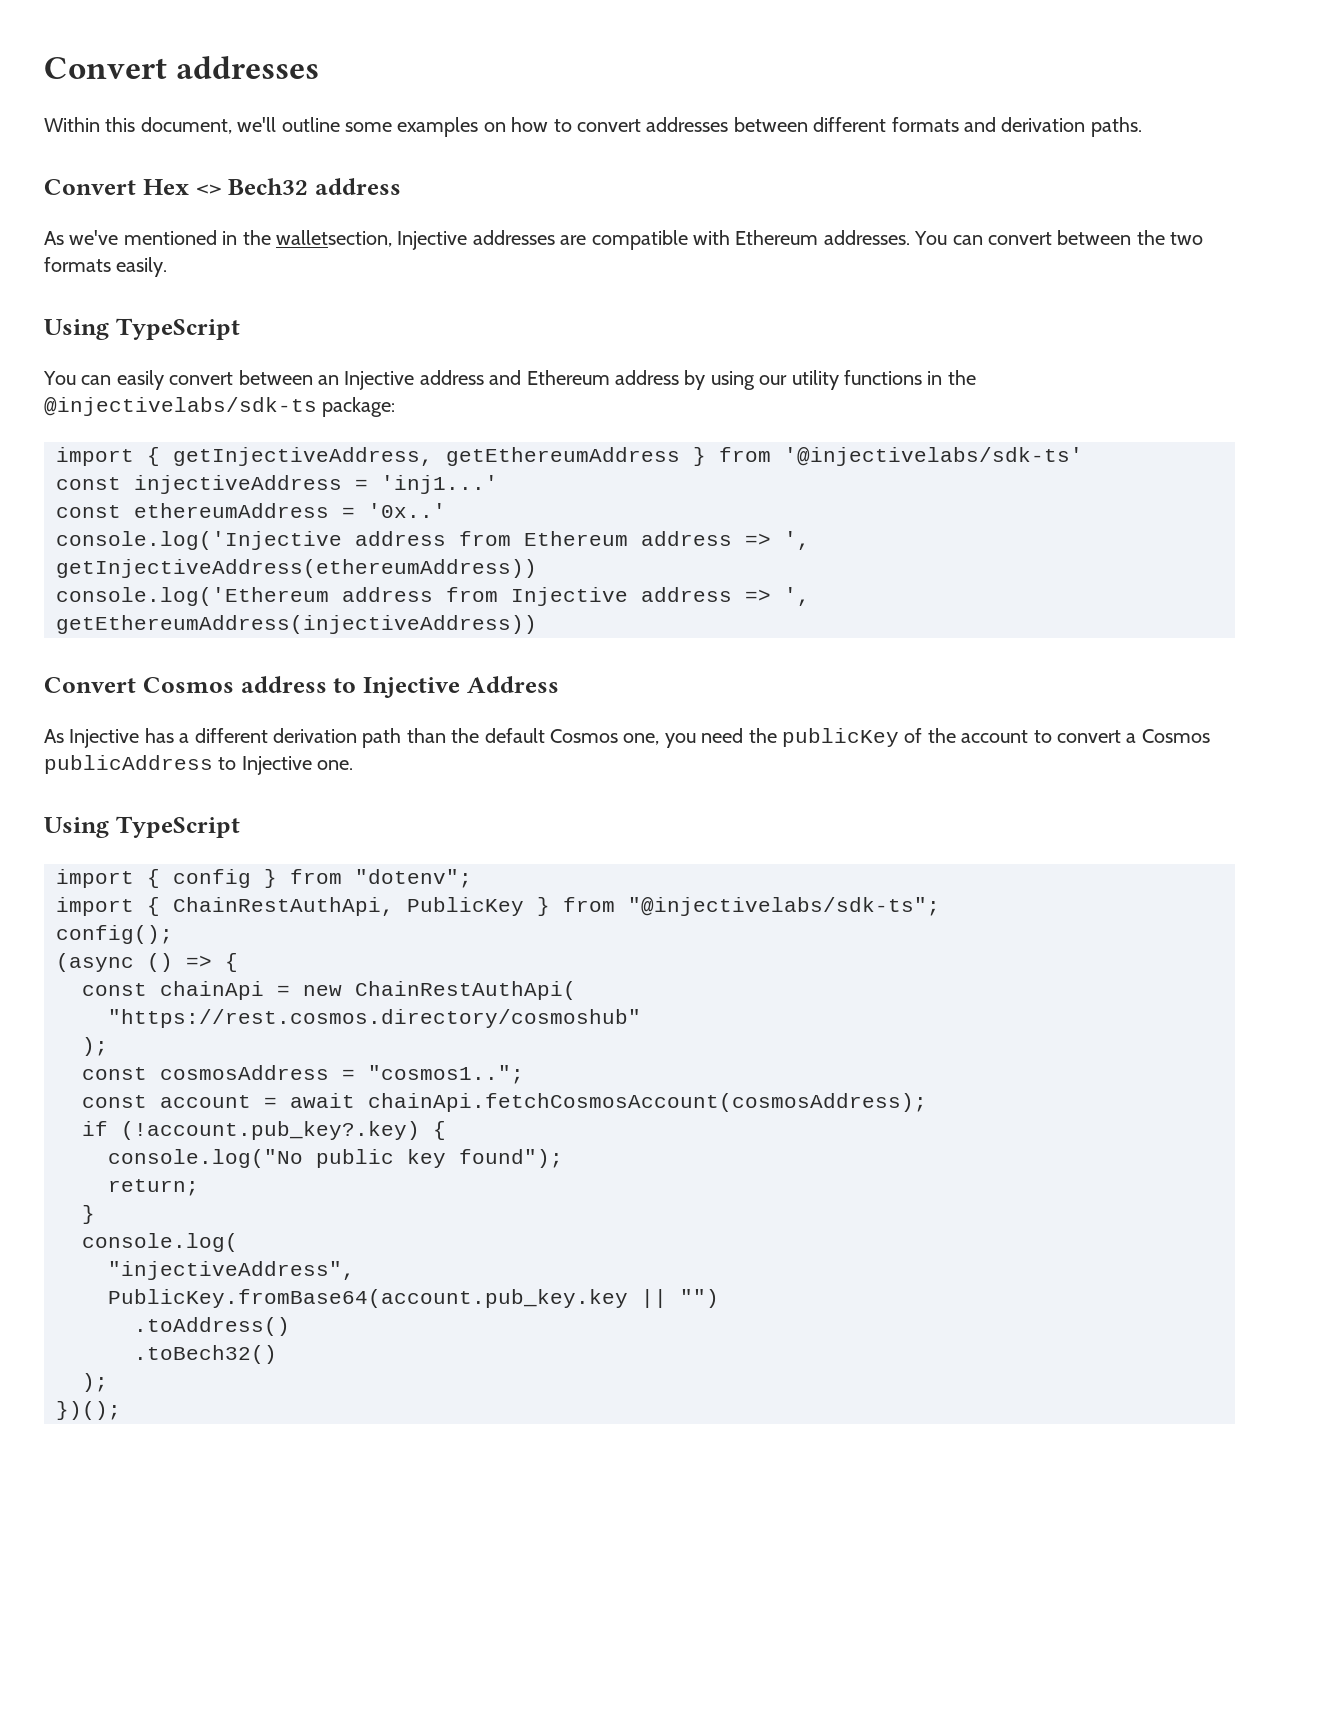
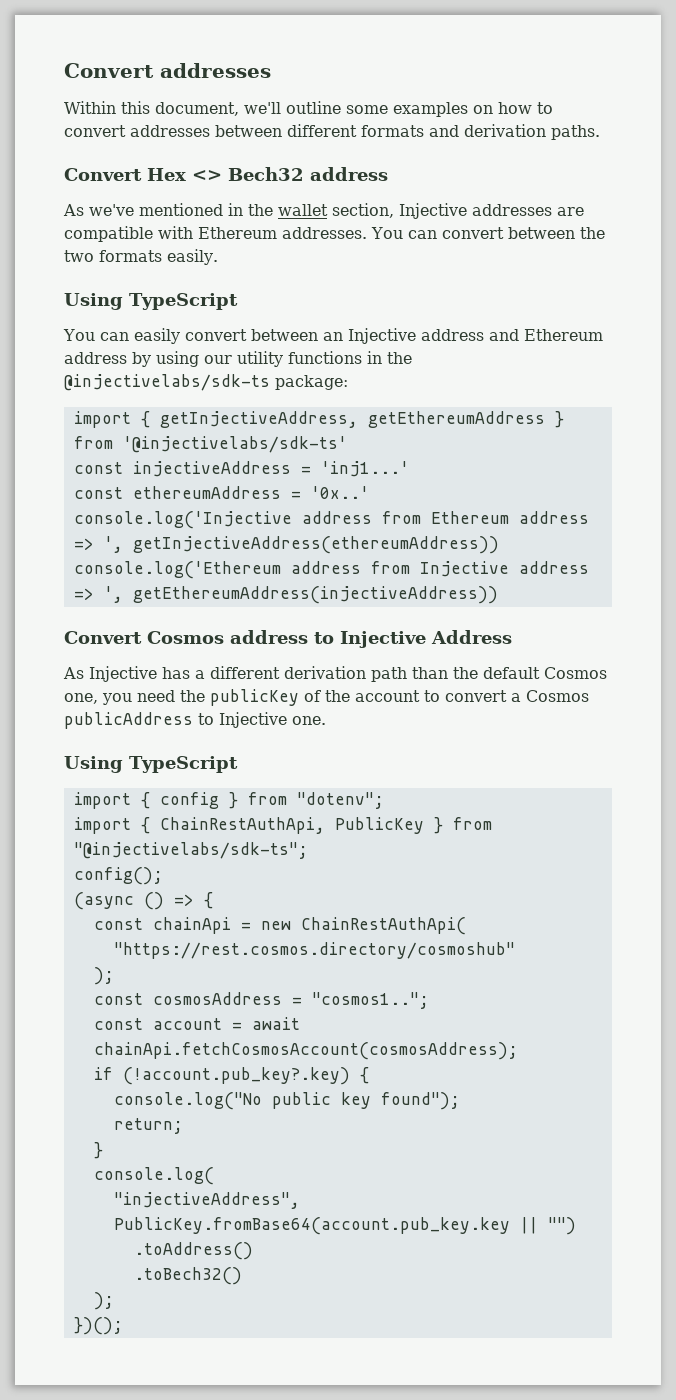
- As we've mentioned in the walletsection, Injective addresses are compatible with Ethereum addresses.
+ As we've mentioned in the wallet section, Injective addresses are compatible with Ethereum addresses.

